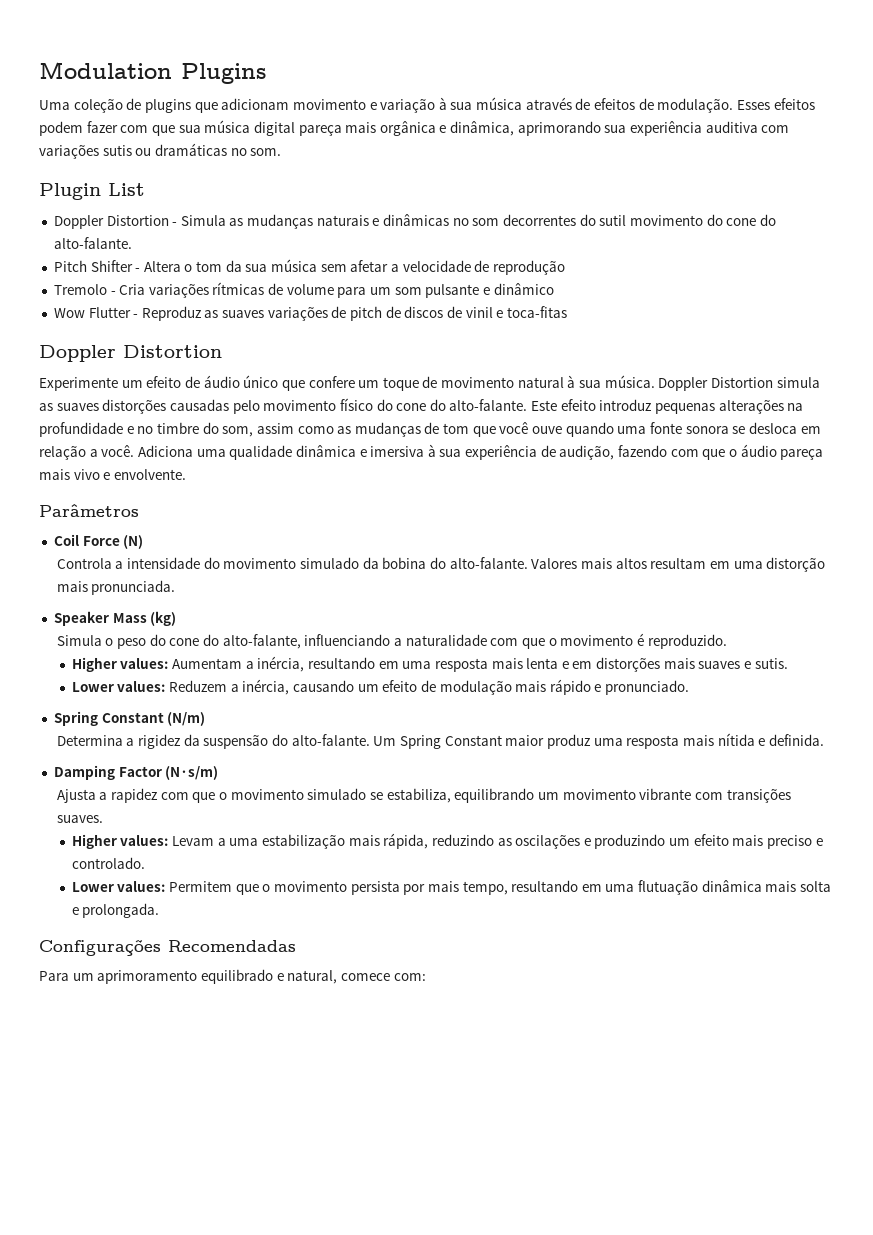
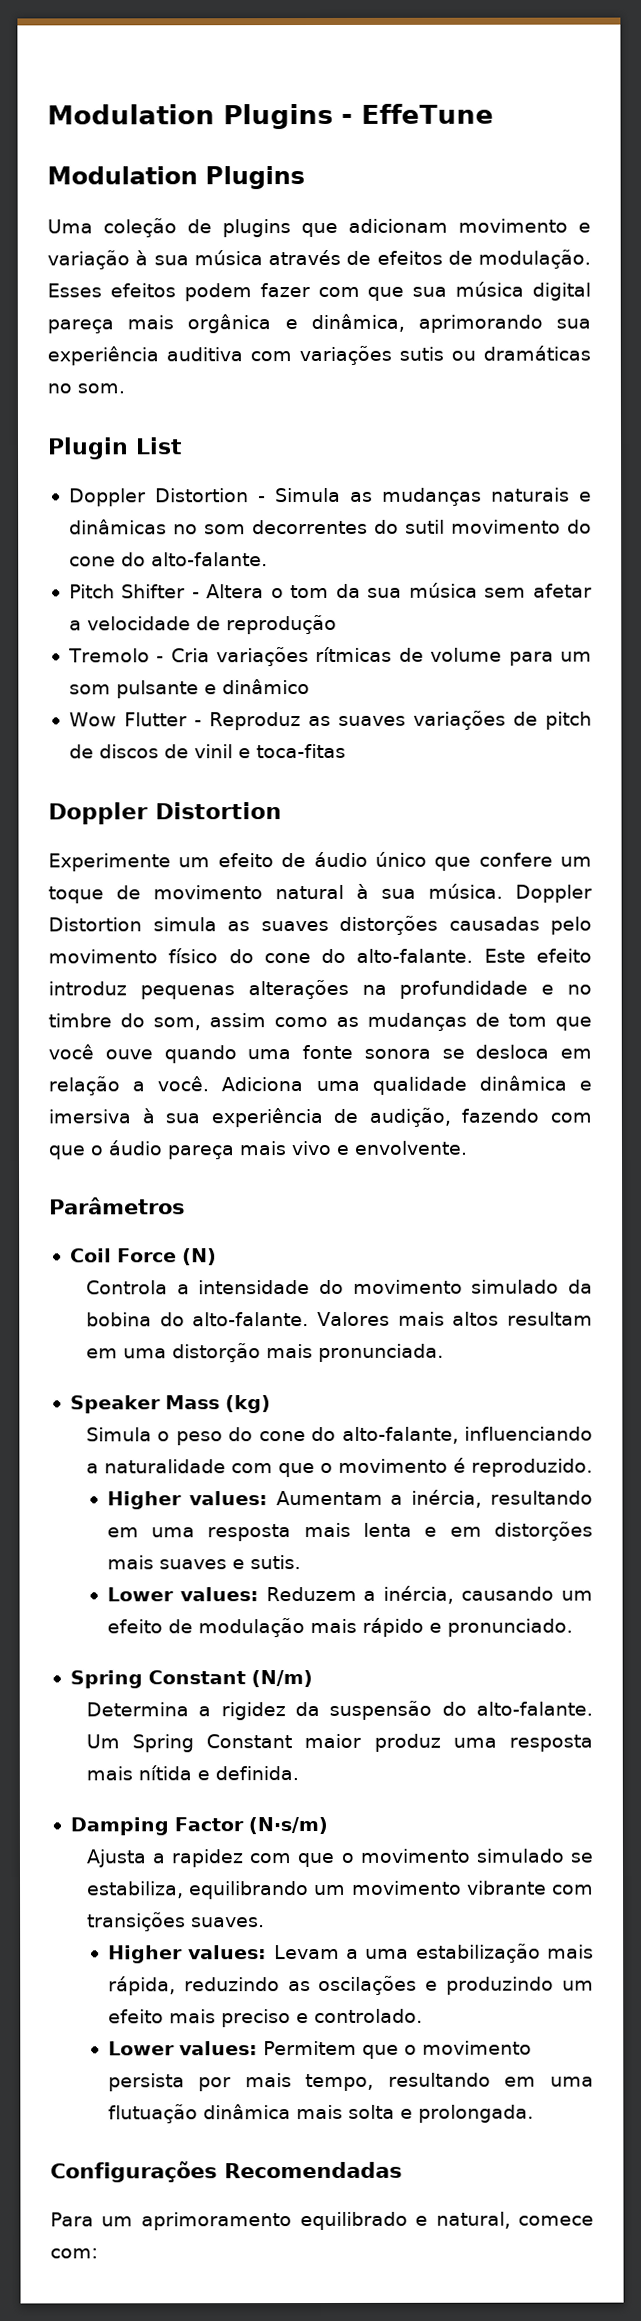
+ Modulation Plugins - EffeTune

